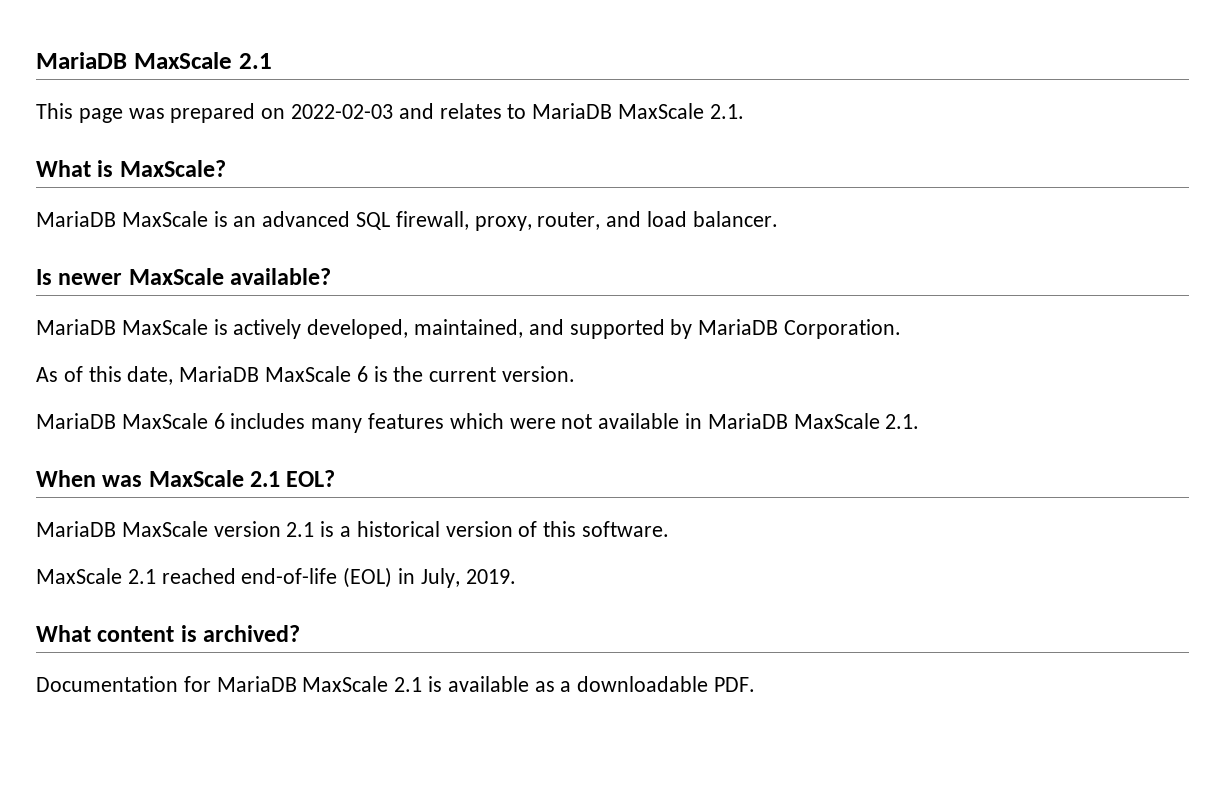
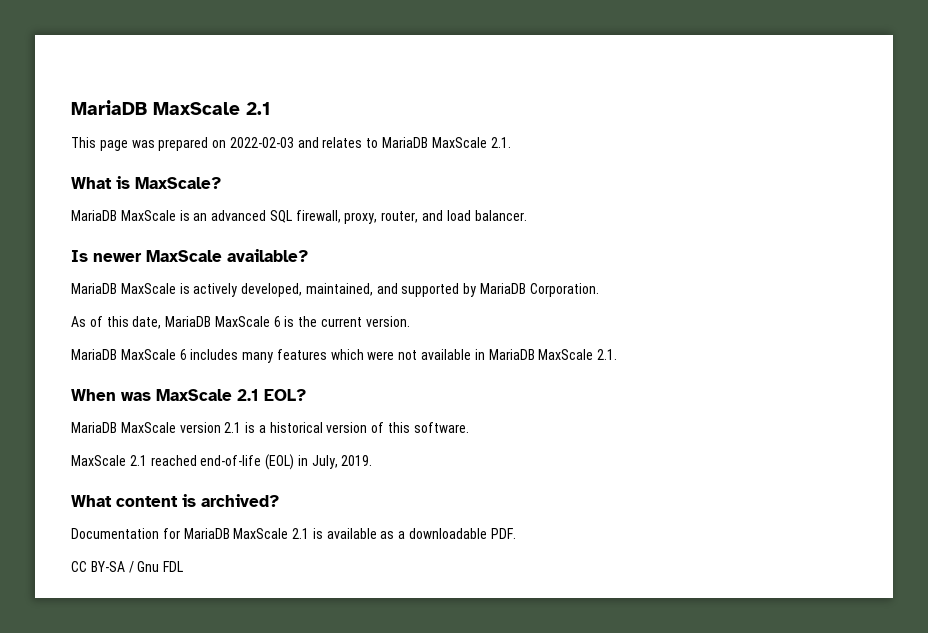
+ CC BY-SA / Gnu FDL

